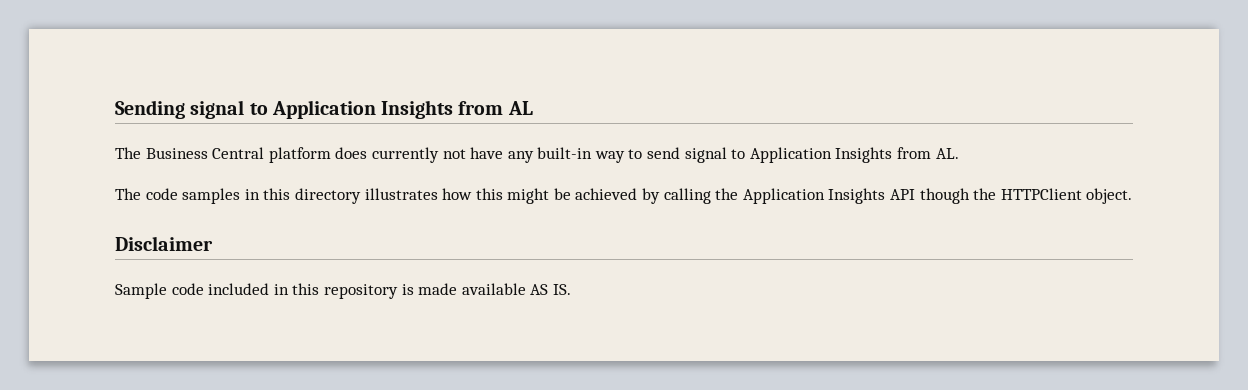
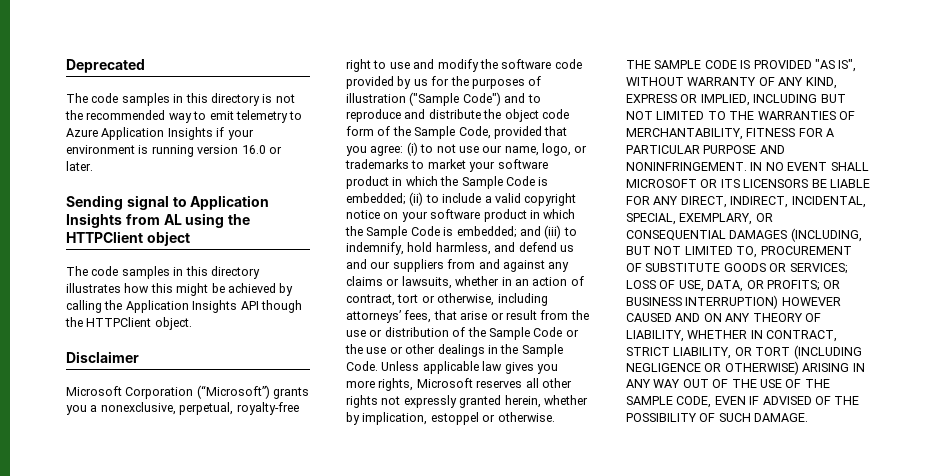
+ Deprecated
+ The code samples in this directory is not the recommended way to emit telemetry to Azure Application Insights if your environment is running version 16.0 or later.
- Sending signal to Application Insights from AL
- The Business Central platform does currently not have any built-in way to send signal to Application Insights from AL.
+ Sending signal to Application Insights from AL using the HTTPClient object
- Sample code included in this repository is made available AS IS.
+ Microsoft Corporation (“Microsoft”) grants you a nonexclusive, perpetual, royalty-free right to use and modify the software code provided by us for the purposes of illustration ("Sample Code") and to reproduce and distribute the object code form of the Sample Code, provided that you agree: (i) to not use our name, logo, or trademarks to market your software product in which the Sample Code is embedded; (ii) to include a valid copyright notice on your software product in which the Sample Code is embedded; and (iii) to indemnify, hold harmless, and defend us and our suppliers from and against any claims or lawsuits, whether in an action of contract, tort or otherwise, including attorneys’ fees, that arise or result from the use or distribution of the Sample Code or the use or other dealings in the Sample Code. Unless applicable law gives you more rights, Microsoft reserves all other rights not expressly granted herein, whether by implication, estoppel or otherwise.
+ THE SAMPLE CODE IS PROVIDED "AS IS", WITHOUT WARRANTY OF ANY KIND, EXPRESS OR IMPLIED, INCLUDING BUT NOT LIMITED TO THE WARRANTIES OF MERCHANTABILITY, FITNESS FOR A PARTICULAR PURPOSE AND NONINFRINGEMENT. IN NO EVENT SHALL MICROSOFT OR ITS LICENSORS BE LIABLE FOR ANY DIRECT, INDIRECT, INCIDENTAL, SPECIAL, EXEMPLARY, OR CONSEQUENTIAL DAMAGES (INCLUDING, BUT NOT LIMITED TO, PROCUREMENT OF SUBSTITUTE GOODS OR SERVICES; LOSS OF USE, DATA, OR PROFITS; OR BUSINESS INTERRUPTION) HOWEVER CAUSED AND ON ANY THEORY OF LIABILITY, WHETHER IN CONTRACT, STRICT LIABILITY, OR TORT (INCLUDING NEGLIGENCE OR OTHERWISE) ARISING IN ANY WAY OUT OF THE USE OF THE SAMPLE CODE, EVEN IF ADVISED OF THE POSSIBILITY OF SUCH DAMAGE.

